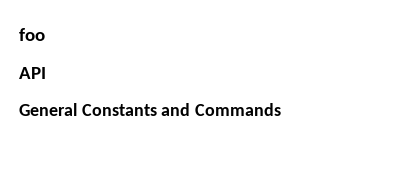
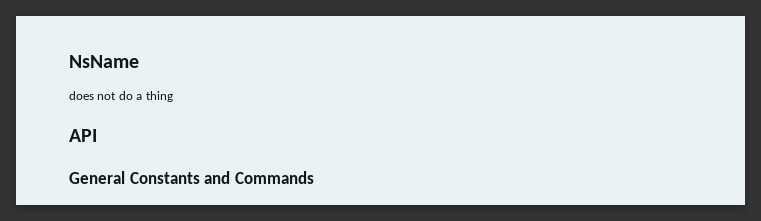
- foo
+ NsName
+ does not do a thing

